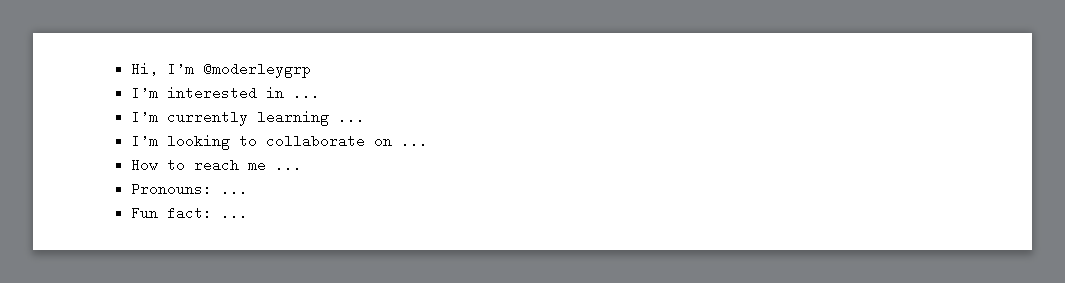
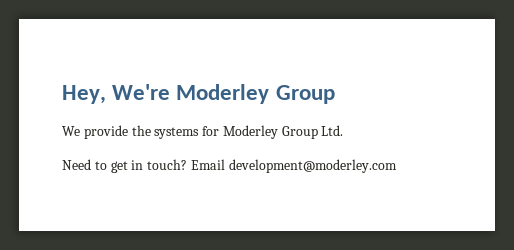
- Hi, I’m @moderleygrp
- I’m interested in ...
- I’m currently learning ...
- I’m looking to collaborate on ...
- How to reach me ...
- Pronouns: ...
- Fun fact: ...
+ Hey, We're Moderley Group
+ We provide the systems for Moderley Group Ltd.
+ Need to get in touch? Email development@moderley.com

